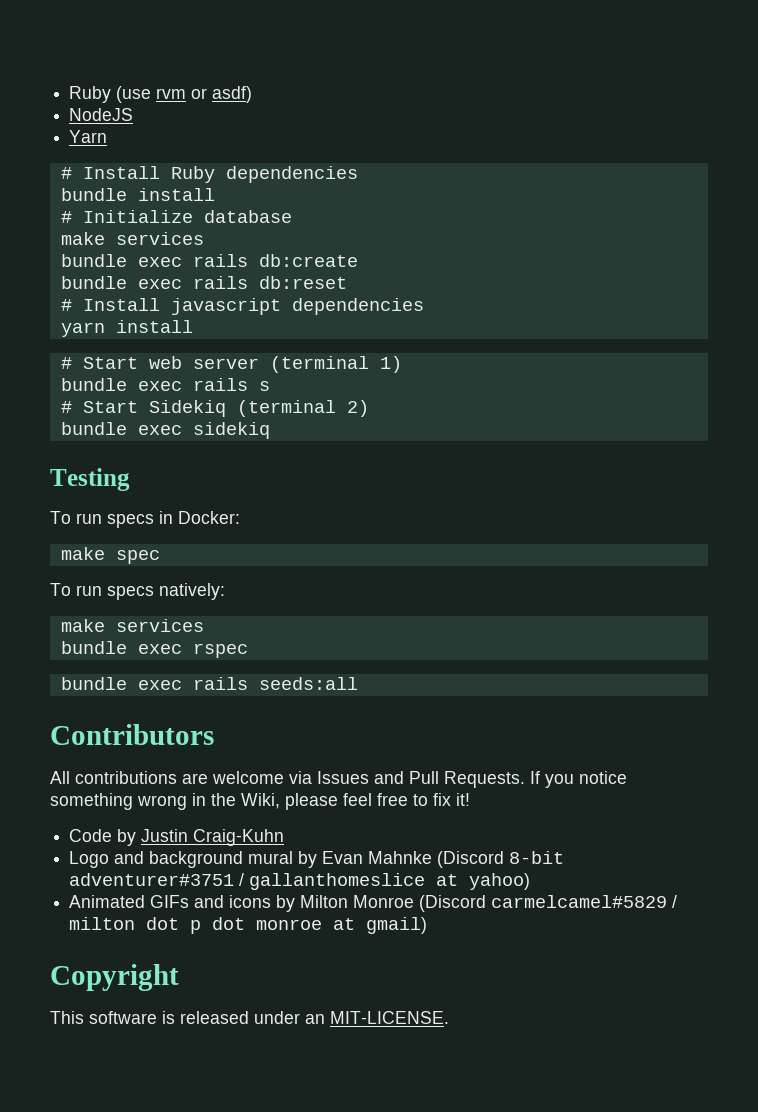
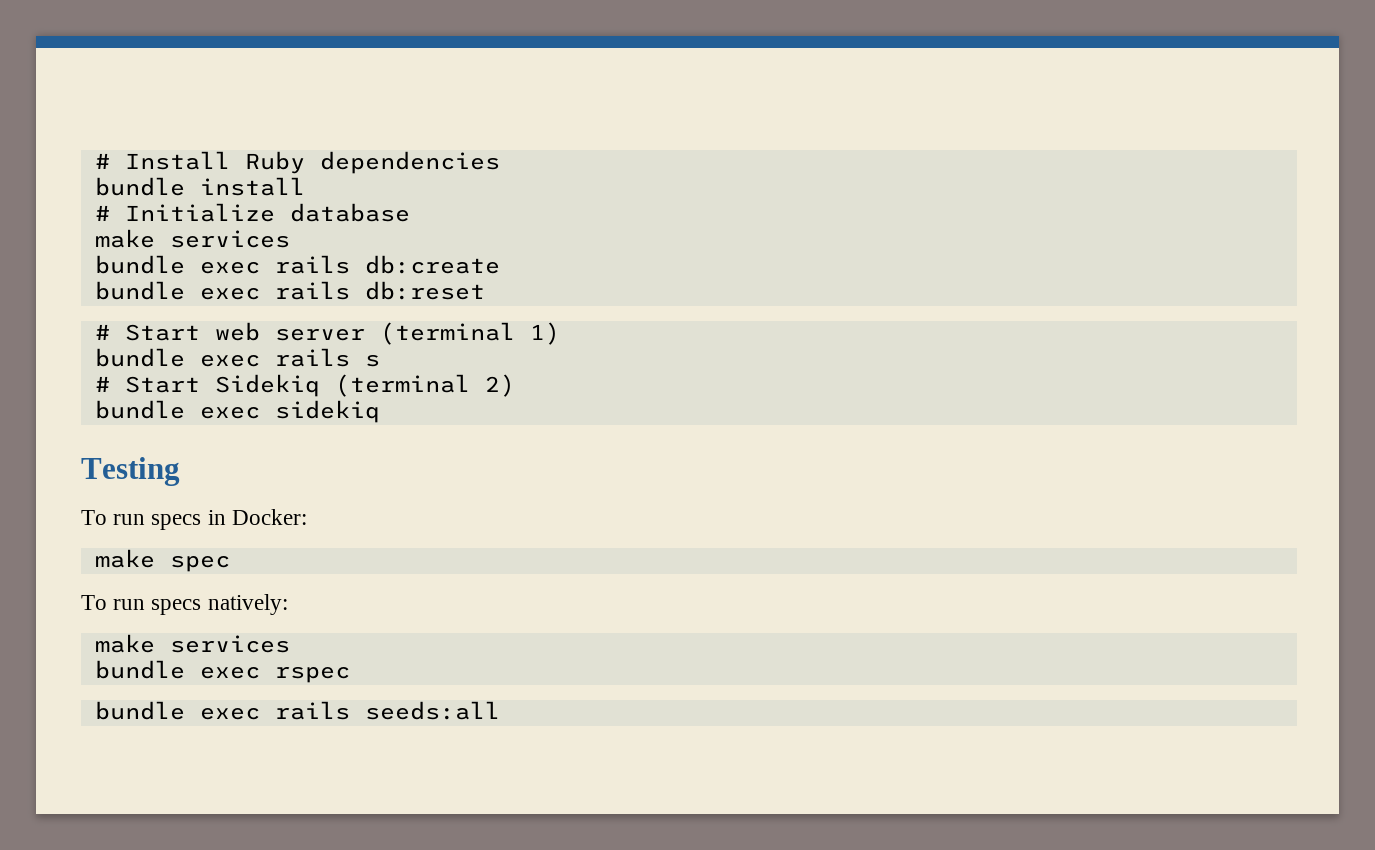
- Ruby (use rvm or asdf)
- NodeJS
- Yarn
- # Install javascript dependencies
- yarn install
- Contributors
- All contributions are welcome via Issues and Pull Requests. If you notice something wrong in the Wiki, please feel free to fix it!
- Code by Justin Craig-Kuhn
- Logo and background mural by Evan Mahnke (Discord 8-bit adventurer#3751 / gallanthomeslice at yahoo)
- Animated GIFs and icons by Milton Monroe (Discord carmelcamel#5829 / milton dot p dot monroe at gmail)
- Copyright
- This software is released under an MIT-LICENSE.

